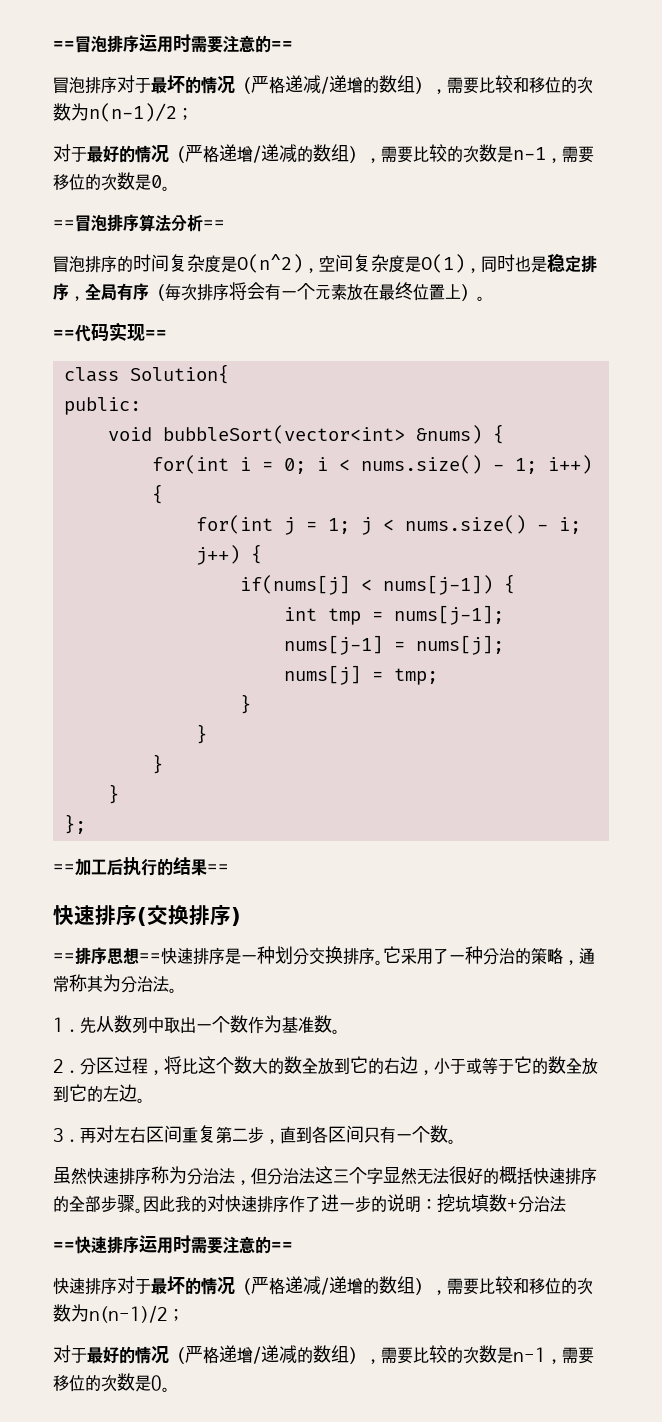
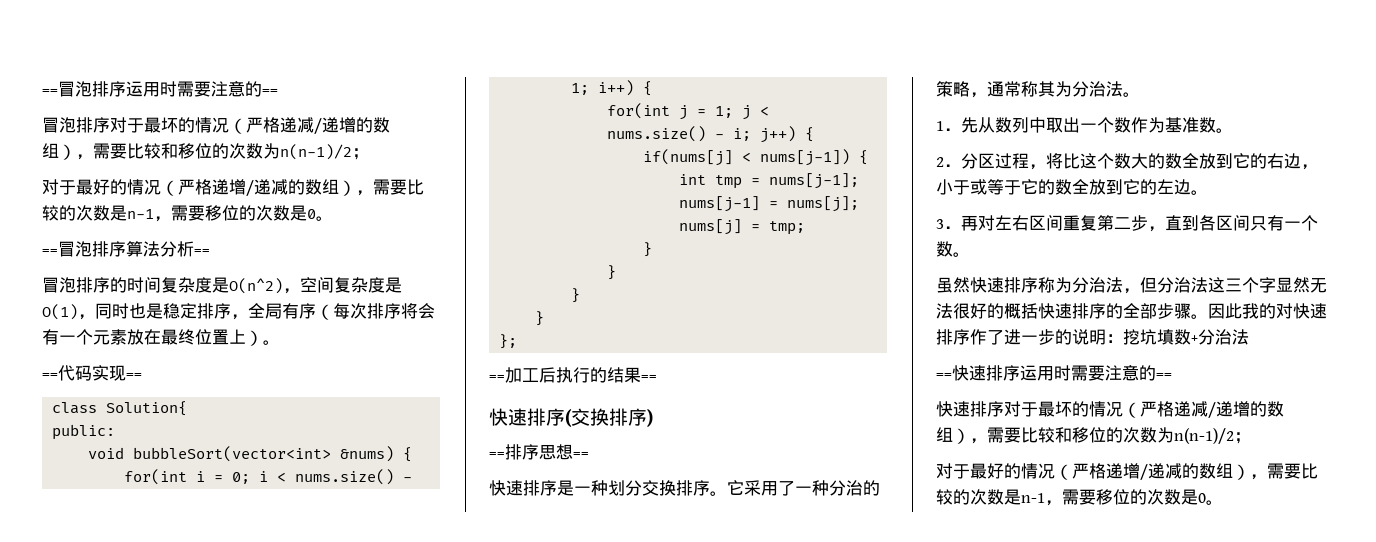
- ==排序思想==快速排序是一种划分交换排序。
+ ==排序思想==
+ 快速排序是一种划分交换排序。

